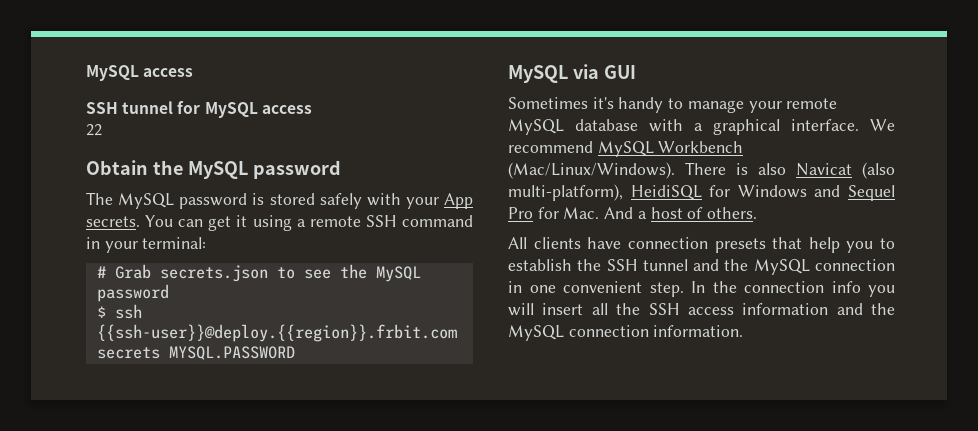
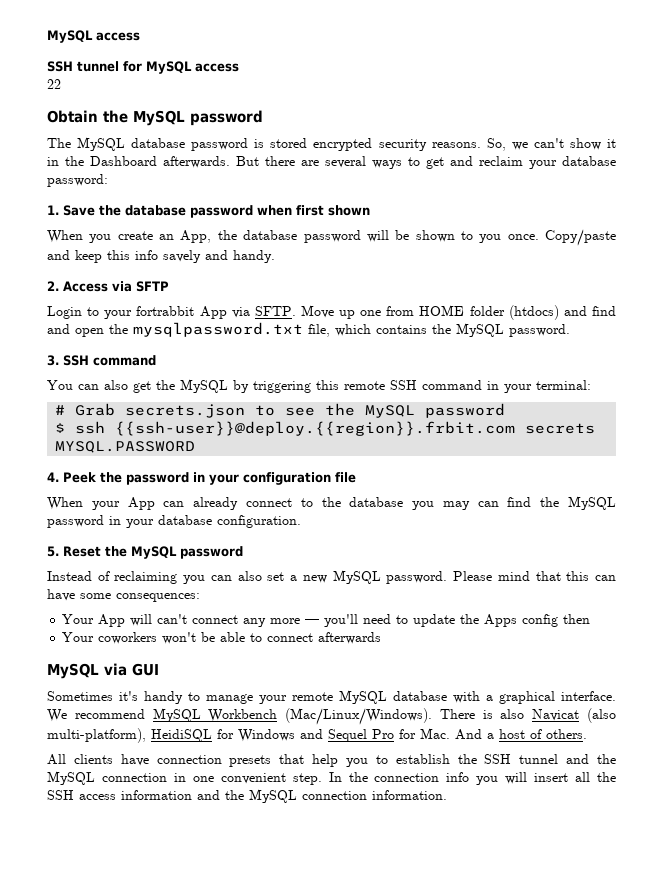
- The MySQL password is stored safely with your App secrets. You can get it using a remote SSH command in your terminal:
+ The MySQL database password is stored encrypted security reasons. So, we can't show it in the Dashboard afterwards. But there are several ways to get and reclaim your database password:
+ 1. Save the database password when first shown
+ When you create an App, the database password will be shown to you once. Copy/paste and keep this info savely and handy.
+ 2. Access via SFTP
+ Login to your fortrabbit App via SFTP. Move up one from HOME folder (htdocs) and find and open the mysqlpassword.txt file, which contains the MySQL password.
+ 3. SSH command
+ You can also get the MySQL by triggering this remote SSH command in your terminal:
+ 4. Peek the password in your configuration file
+ When your App can already connect to the database you may can find the MySQL password in your database configuration.
+ 5. Reset the MySQL password
+ Instead of reclaiming you can also set a new MySQL password. Please mind that this can have some consequences:
+ Your App will can't connect any more — you'll need to update the Apps config then
+ Your coworkers won't be able to connect afterwards

